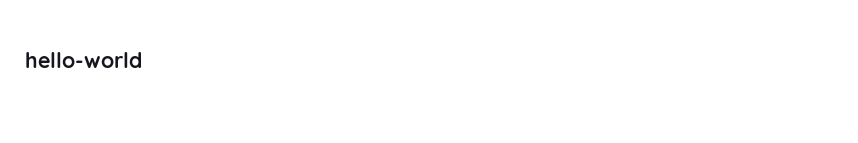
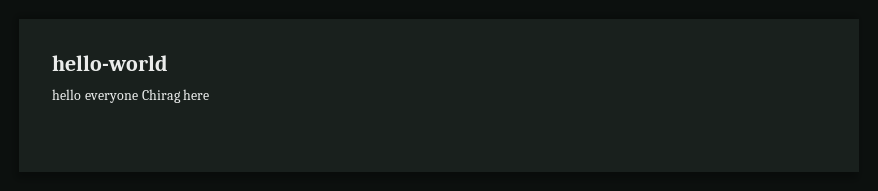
+ hello everyone Chirag here

